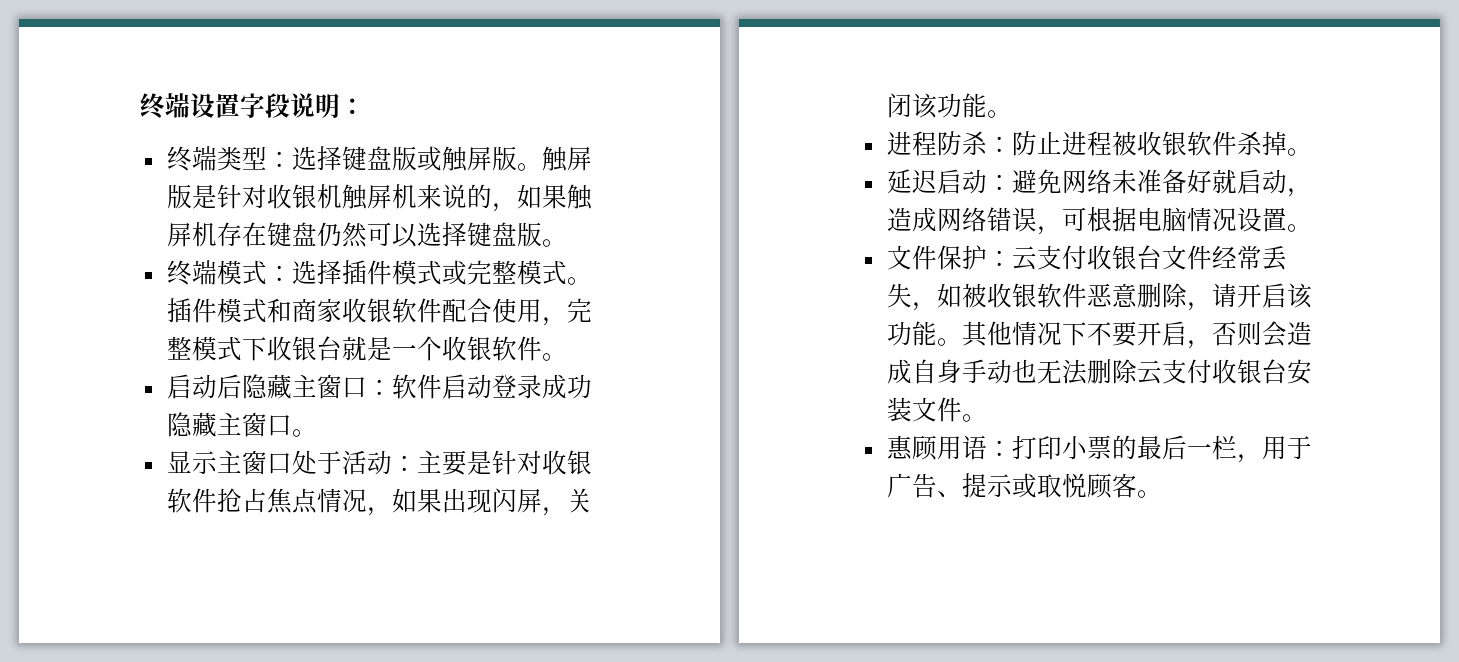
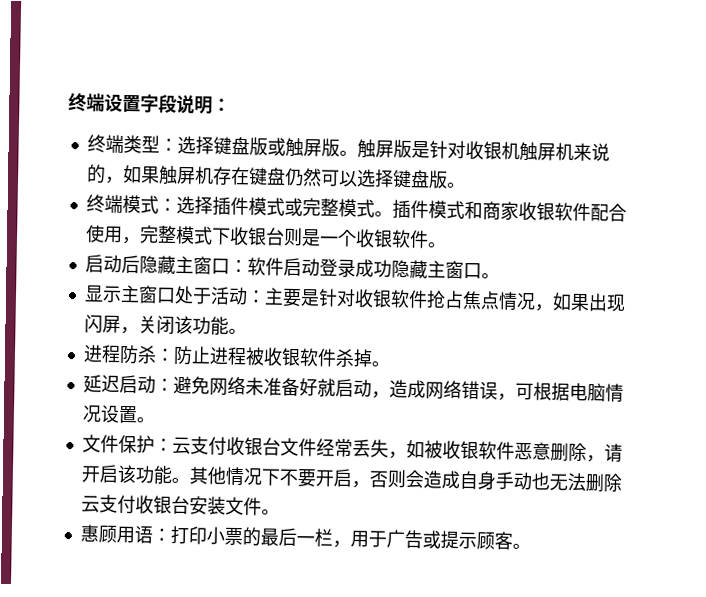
- 插件模式和商家收银软件配合使用，完整模式下收银台就是一个收银软件。
+ 插件模式和商家收银软件配合使用，完整模式下收银台则是一个收银软件。
- 惠顾用语：打印小票的最后一栏，用于广告、提示或取悦顾客。
+ 惠顾用语：打印小票的最后一栏，用于广告或提示顾客。

